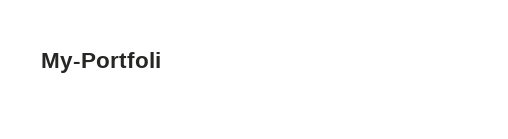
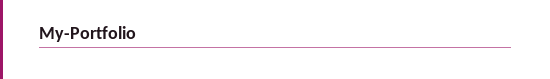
- My-Portfoli
+ My-Portfolio

